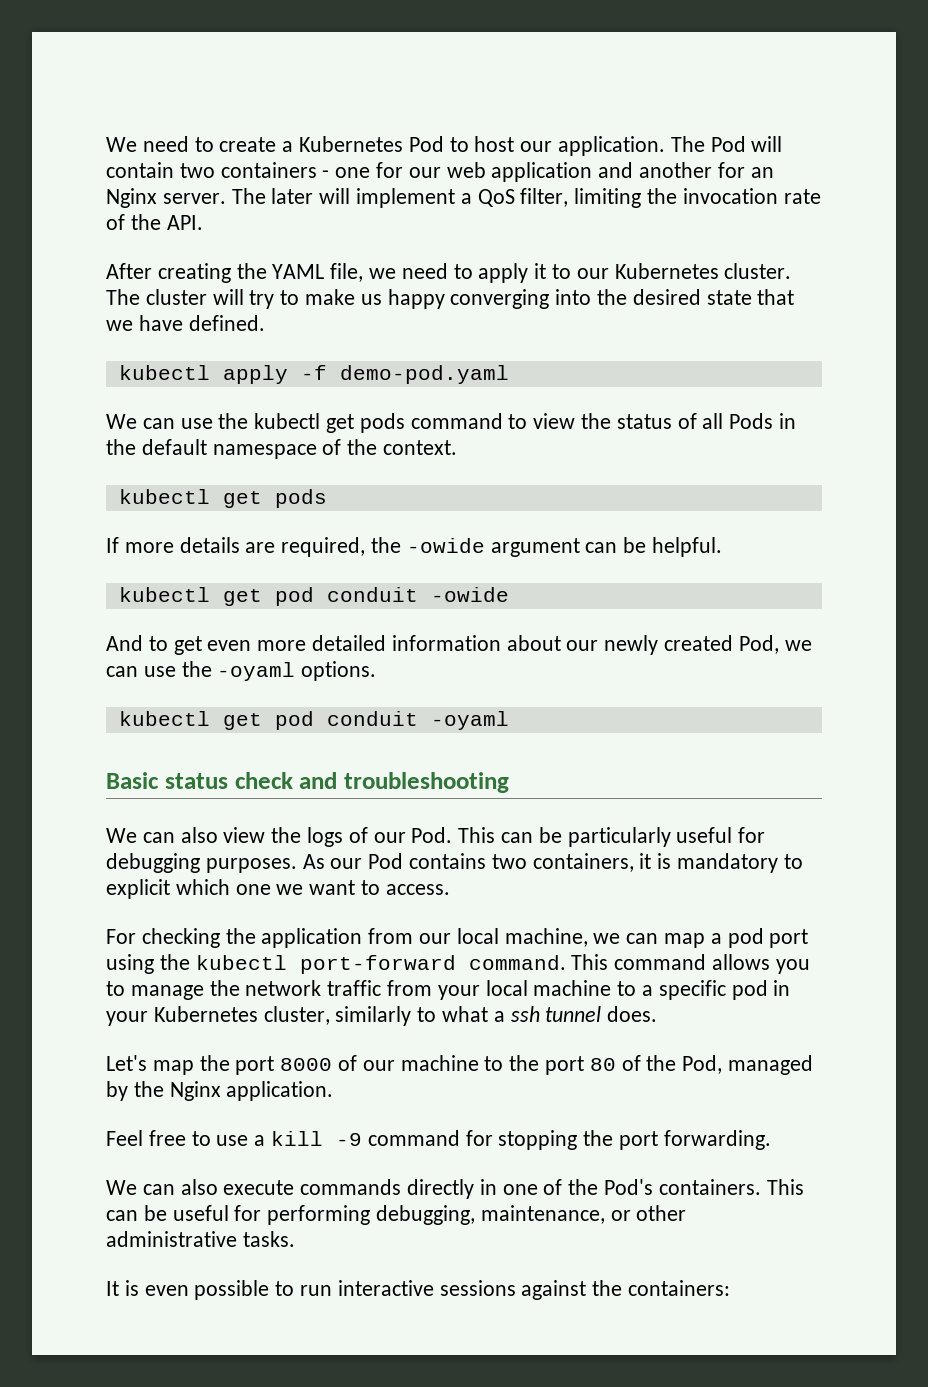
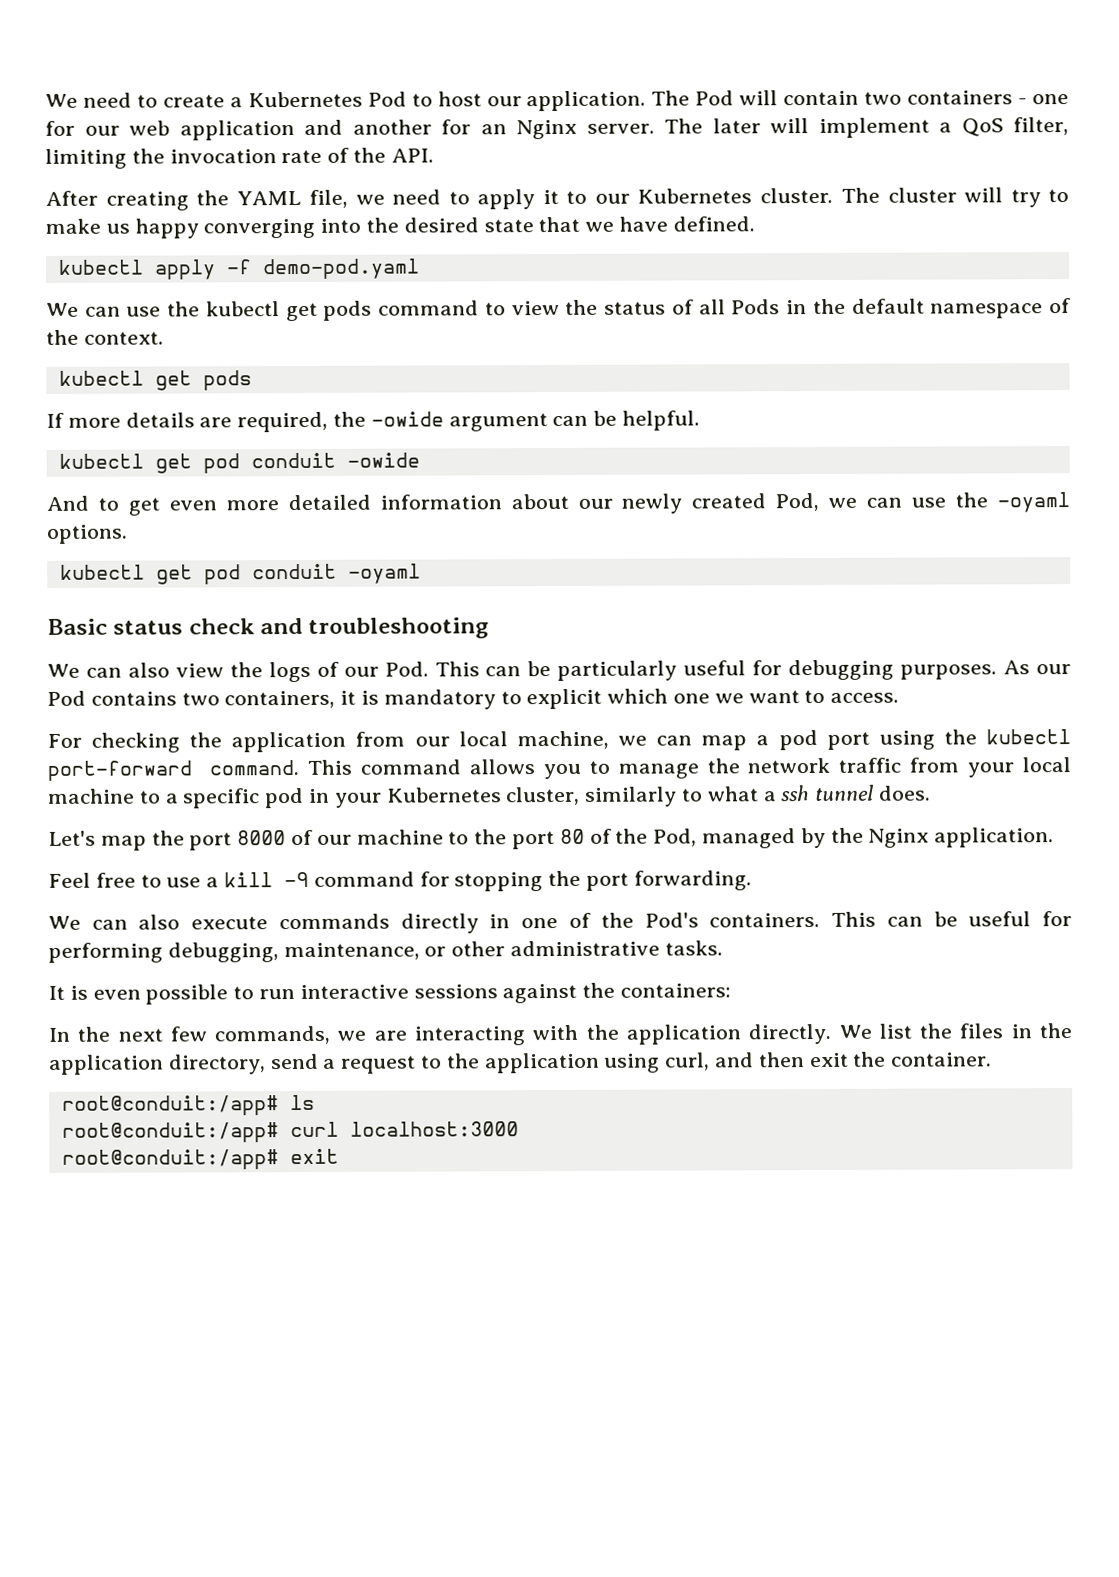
+ In the next few commands, we are interacting with the application directly. We list the files in the application directory, send a request to the application using curl, and then exit the container.
+ root@conduit:/app# ls
+ root@conduit:/app# curl localhost:3000
+ root@conduit:/app# exit

